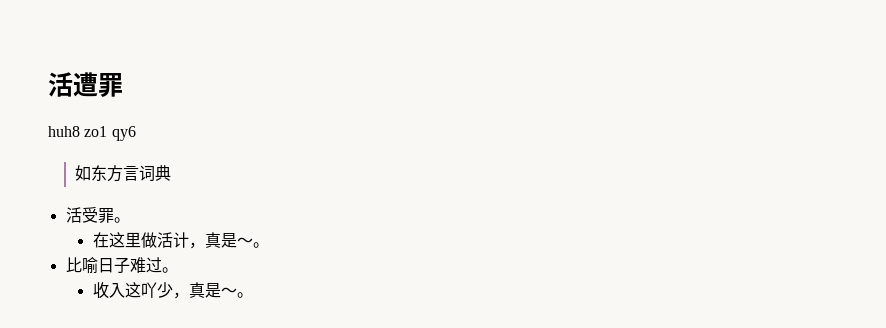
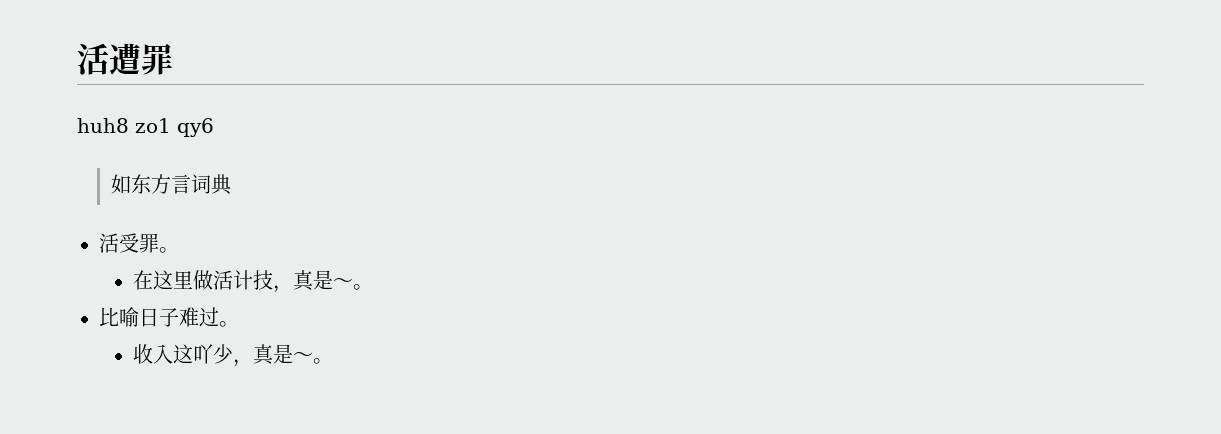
- 在这里做活计，真是～。
+ 在这里做活计技，真是～。

